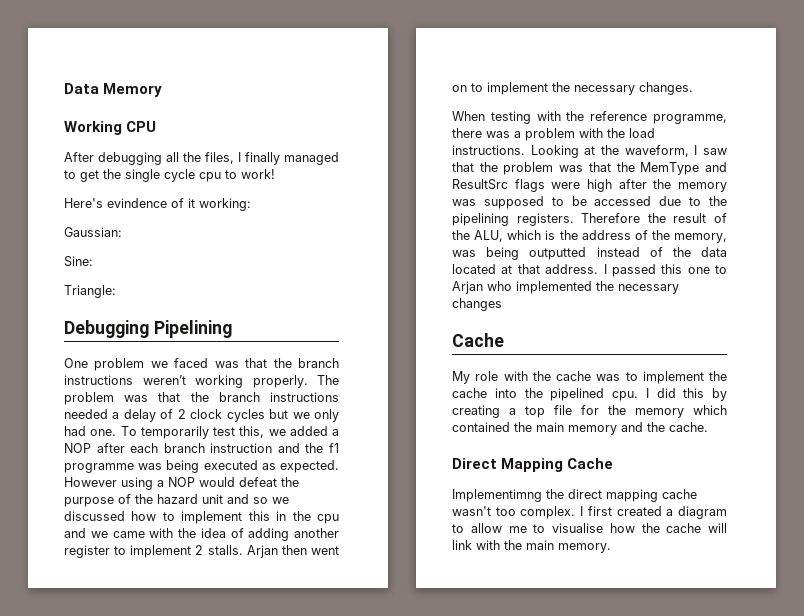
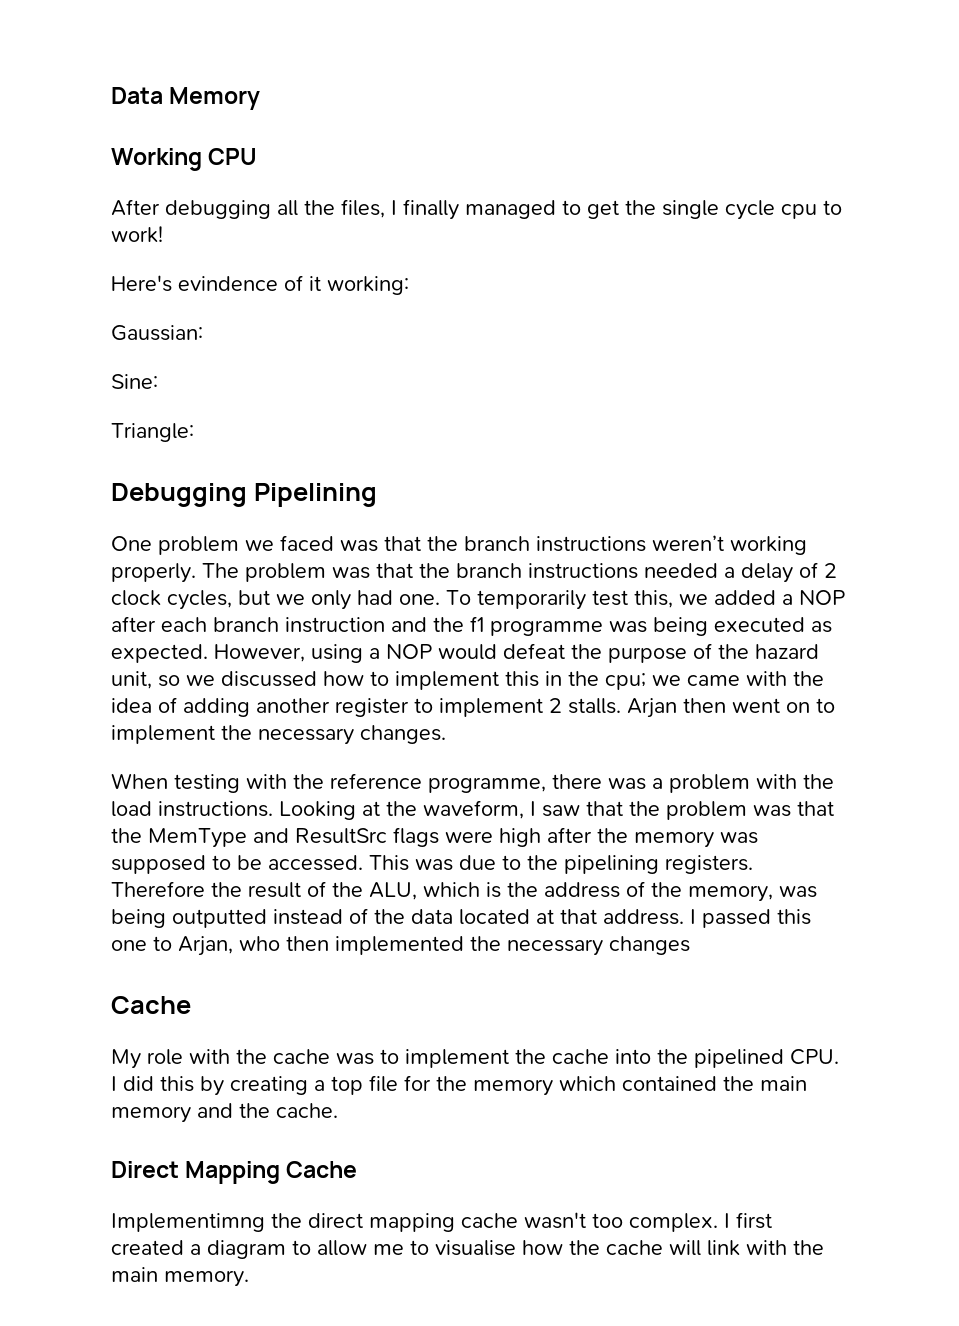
- The problem was that the branch instructions needed a delay of 2 clock cycles but we only had one.
+ The problem was that the branch instructions needed a delay of 2 clock cycles, but we only had one.
- However using a NOP would defeat the purpose of the hazard unit and so we discussed how to implement this in the cpu and we came with the idea of adding another register to implement 2 stalls.
+ However, using a NOP would defeat the purpose of the hazard unit, so we discussed how to implement this in the cpu; we came with the idea of adding another register to implement 2 stalls.
- Looking at the waveform, I saw that the problem was that the MemType and ResultSrc flags were high after the memory was supposed to be accessed due to the pipelining registers.
+ Looking at the waveform, I saw that the problem was that the MemType and ResultSrc flags were high after the memory was supposed to be accessed. This was due to the pipelining registers.
- I passed this one to Arjan who implemented the necessary changes
+ I passed this one to Arjan, who then implemented the necessary changes
- My role with the cache was to implement the cache into the pipelined cpu. I did this by creating a top file for the memory which contained the main memory and the cache.
+ My role with the cache was to implement the cache into the pipelined CPU. I did this by creating a top file for the memory which contained the main memory and the cache.

